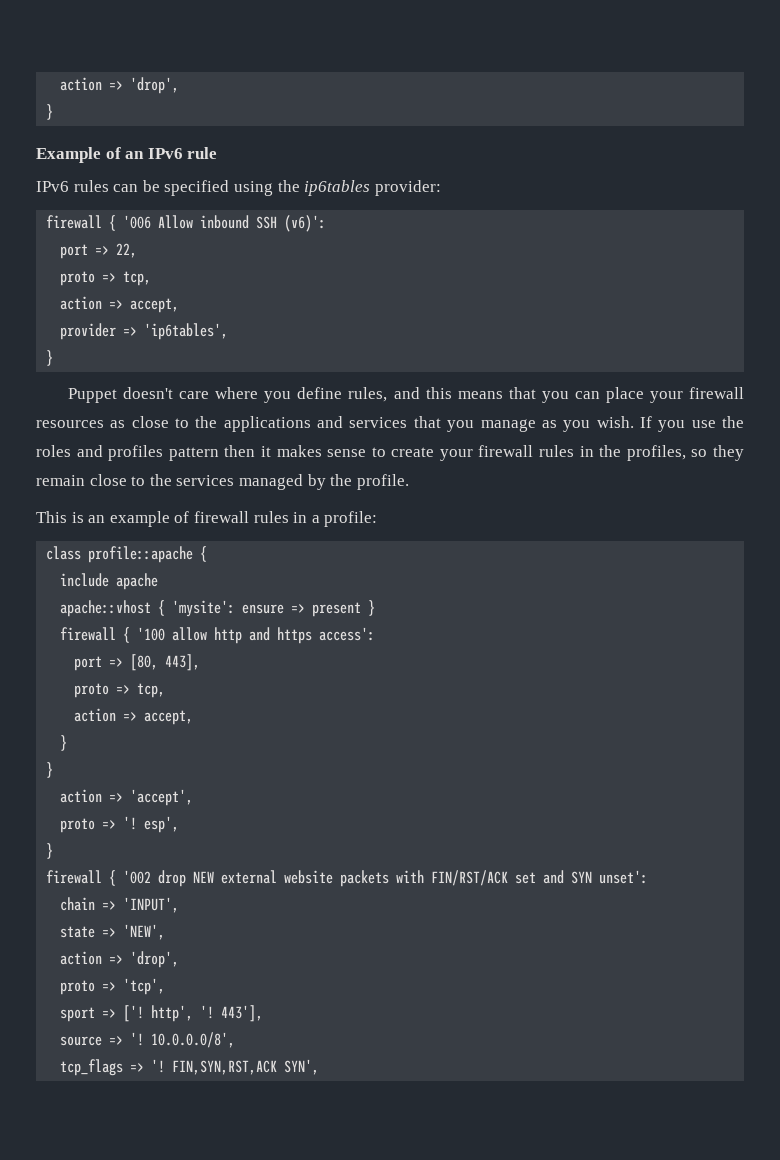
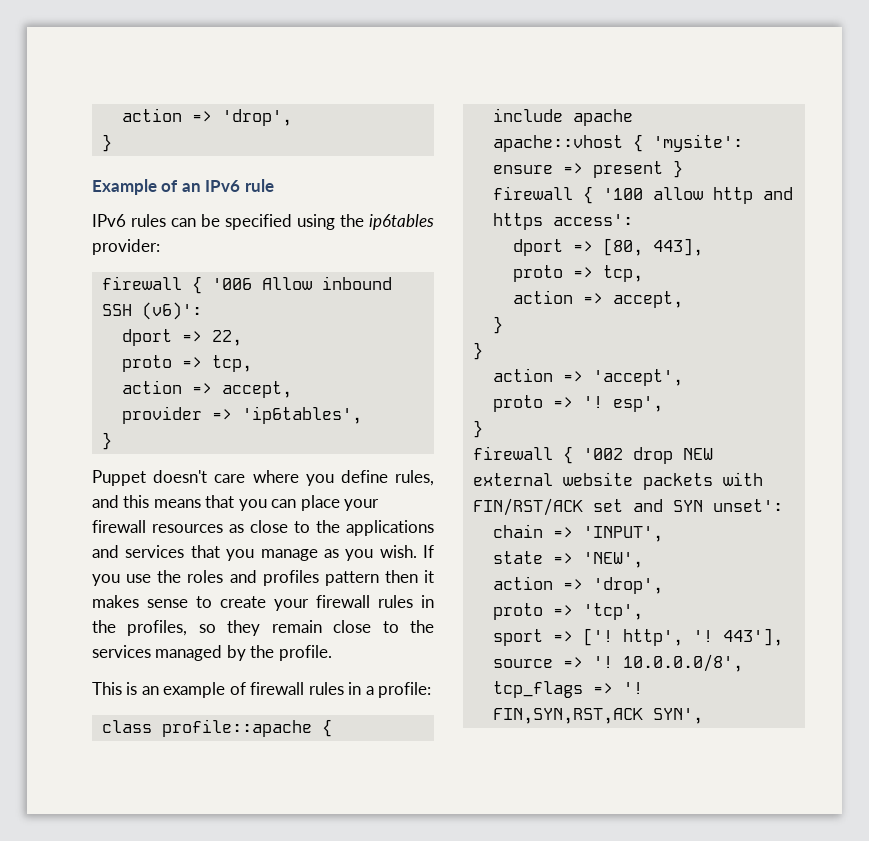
- port => 22,
+ dport => 22,
- port => [80, 443],
+ dport => [80, 443],

